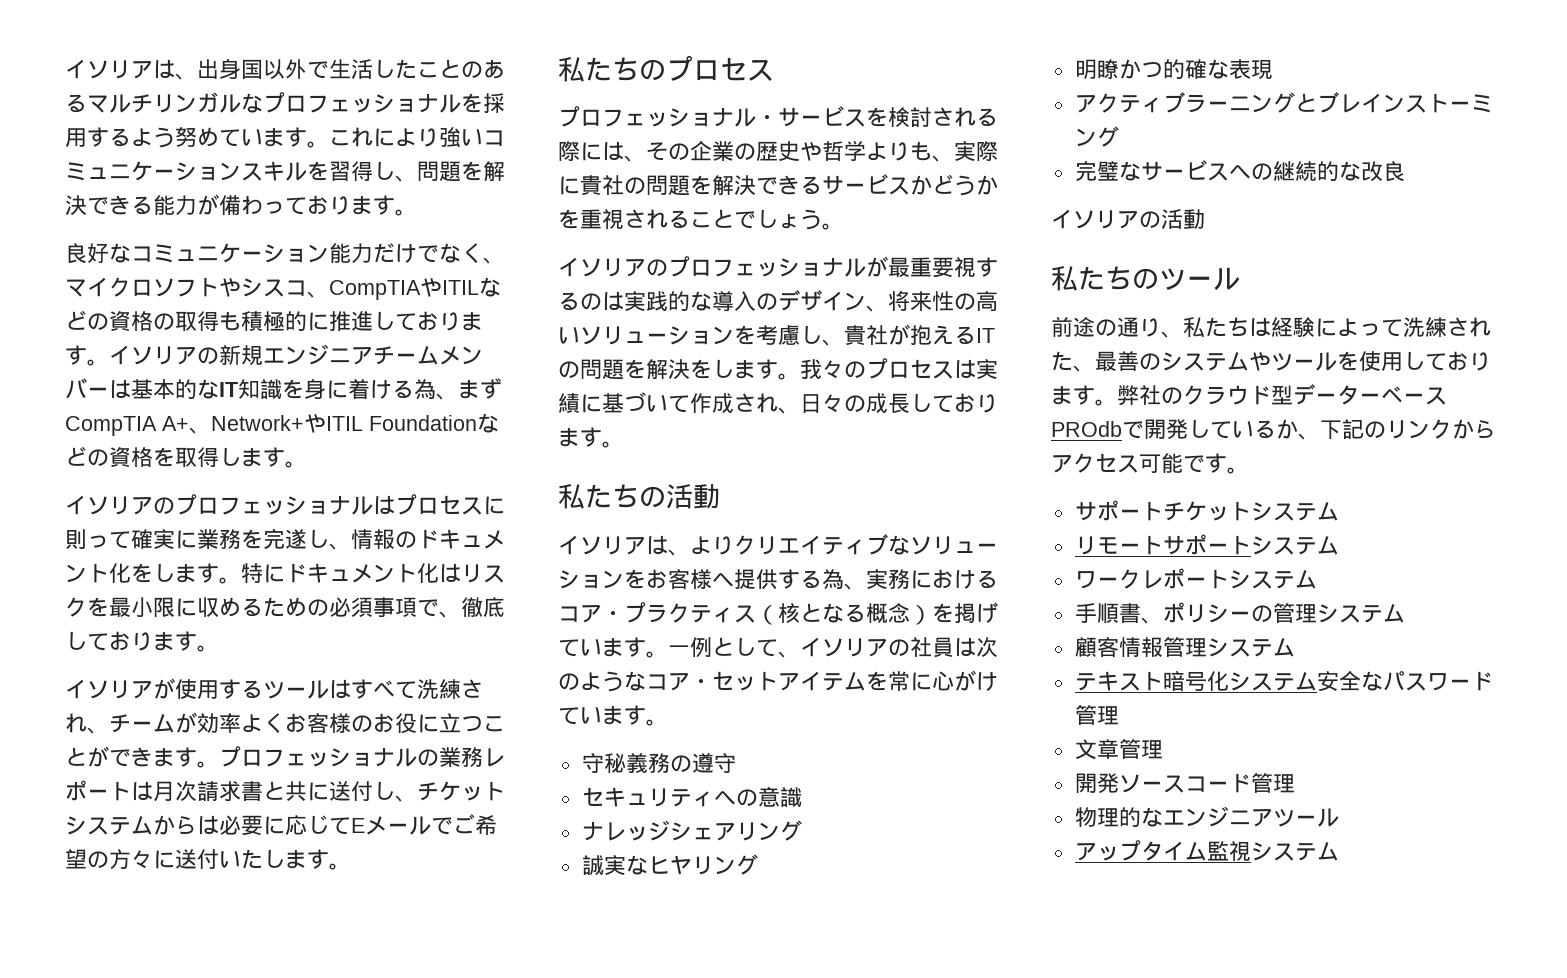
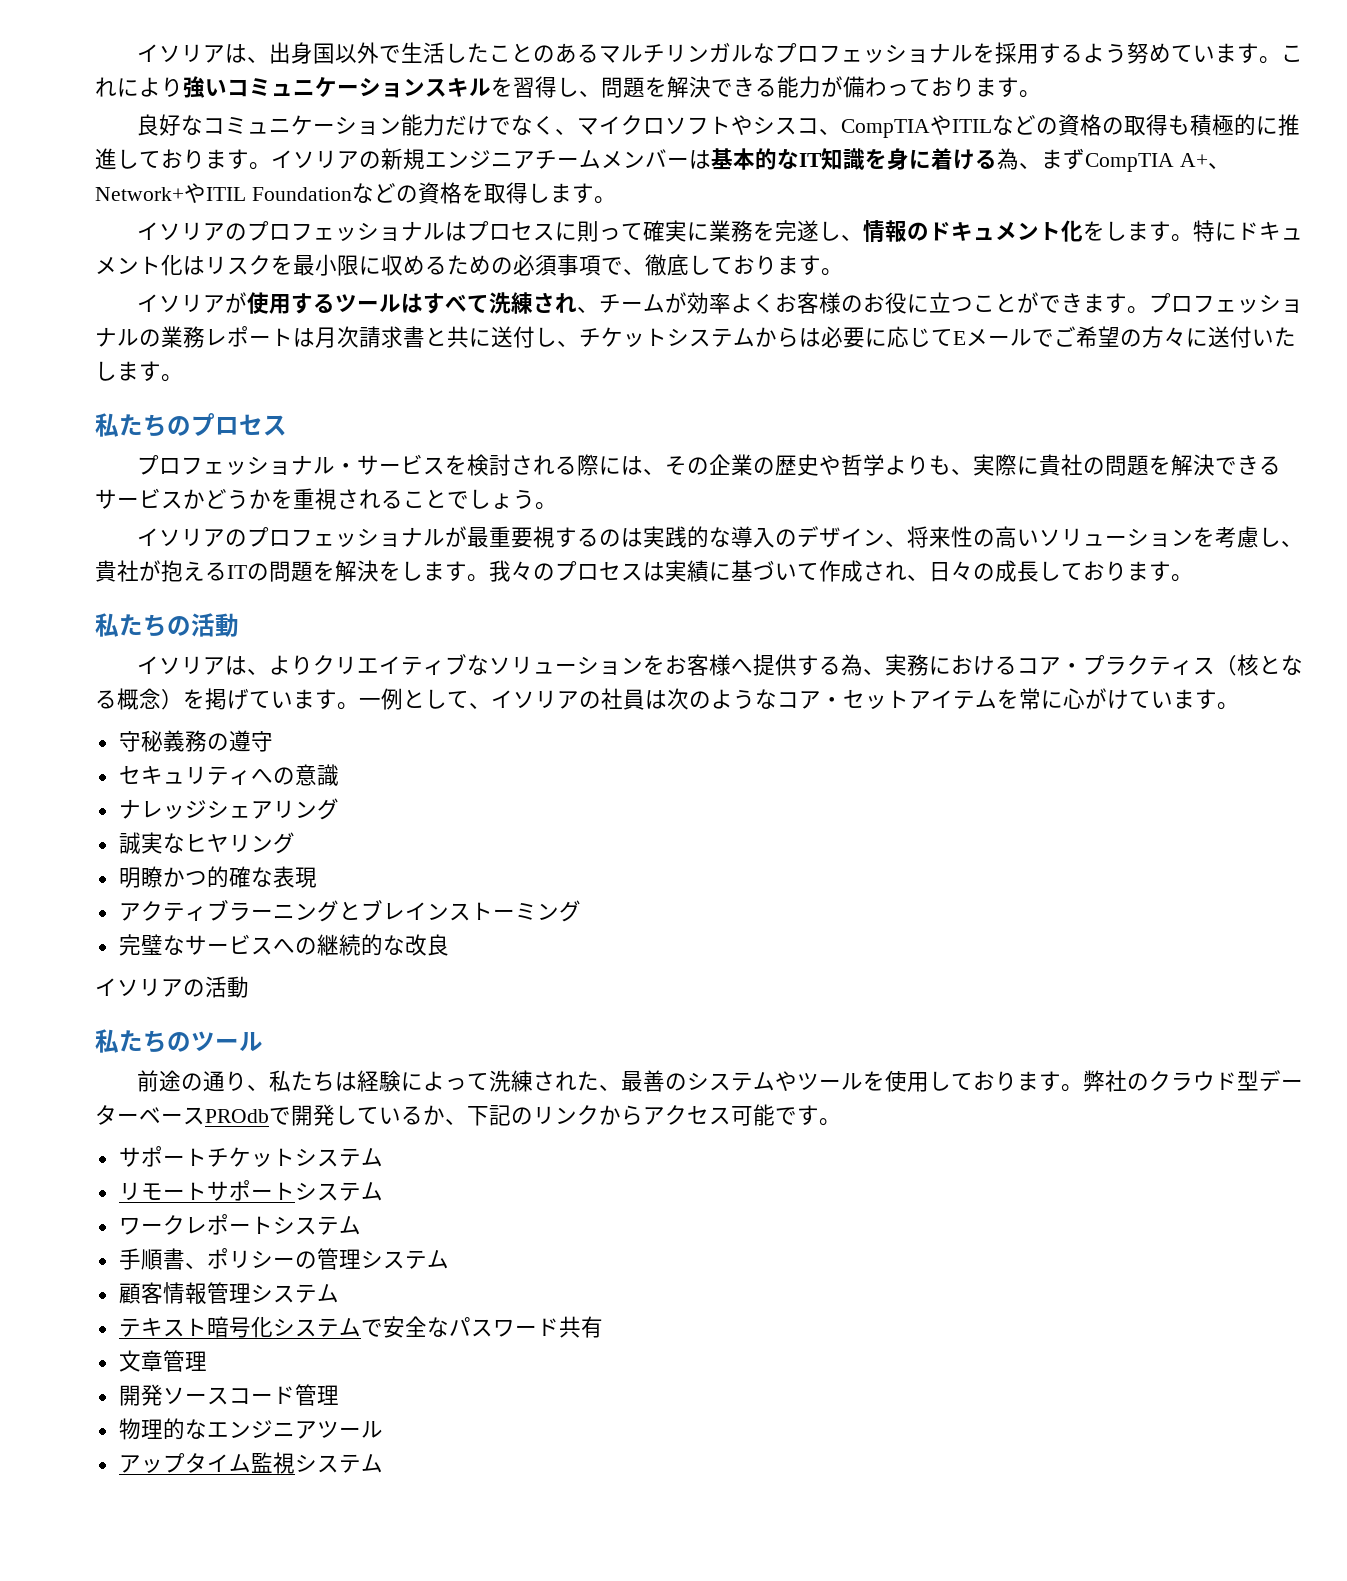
- テキスト暗号化システム安全なパスワード管理
+ テキスト暗号化システムで安全なパスワード共有

